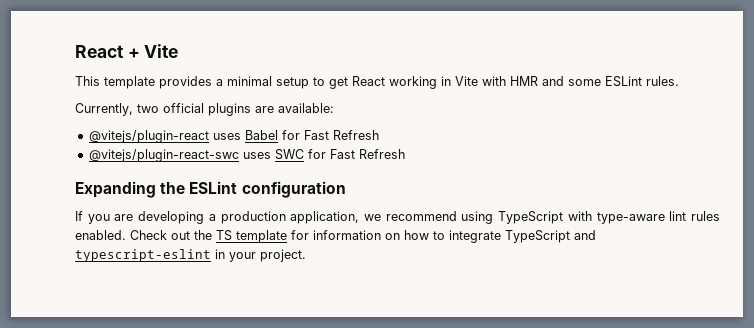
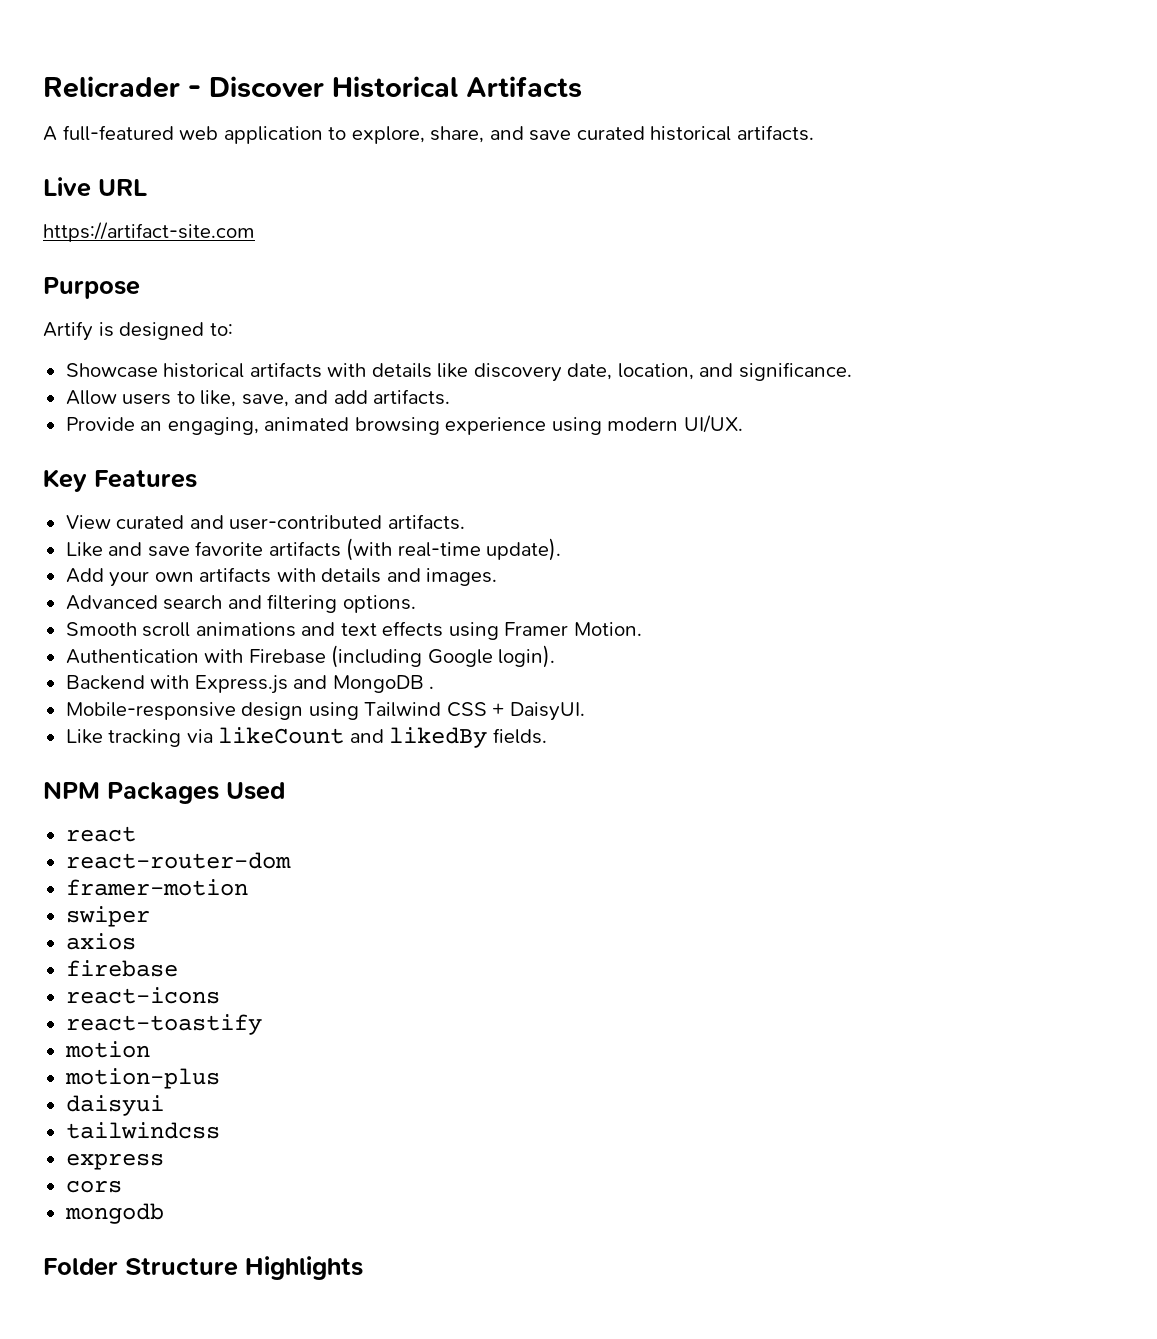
- React + Vite
- This template provides a minimal setup to get React working in Vite with HMR and some ESLint rules.
- Currently, two official plugins are available:
- @vitejs/plugin-react uses Babel for Fast Refresh
- @vitejs/plugin-react-swc uses SWC for Fast Refresh
- Expanding the ESLint configuration
- If you are developing a production application, we recommend using TypeScript with type-aware lint rules enabled. Check out the TS template for information on how to integrate TypeScript and typescript-eslint in your project.
+ Relicrader - Discover Historical Artifacts
+ A full-featured web application to explore, share, and save curated historical artifacts.
+ Live URL
+ https://artifact-site.com
+ Purpose
+ Artify is designed to:
+ Showcase historical artifacts with details like discovery date, location, and significance.
+ Allow users to like, save, and add artifacts.
+ Provide an engaging, animated browsing experience using modern UI/UX.
+ Key Features
+ View curated and user-contributed artifacts.
+ Like and save favorite artifacts (with real-time update).
+ Add your own artifacts with details and images.
+ Advanced search and filtering options.
+ Smooth scroll animations and text effects using Framer Motion.
+ Authentication with Firebase (including Google login).
+ Backend with Express.js and MongoDB .
+ Mobile-responsive design using Tailwind CSS + DaisyUI.
+ Like tracking via likeCount and likedBy fields.
+ NPM Packages Used
+ react
+ react-router-dom
+ framer-motion
+ swiper
+ axios
+ firebase
+ react-icons
+ react-toastify
+ motion
+ motion-plus
+ daisyui
+ tailwindcss
+ express
+ cors
+ mongodb
+ Folder Structure Highlights

